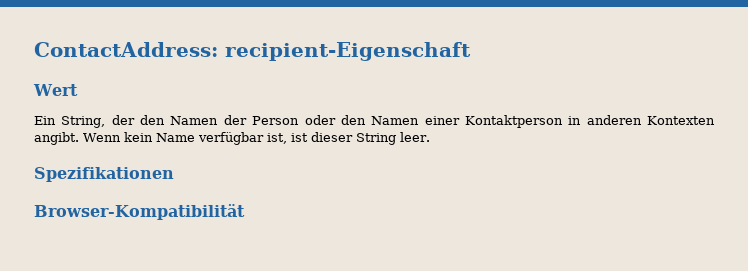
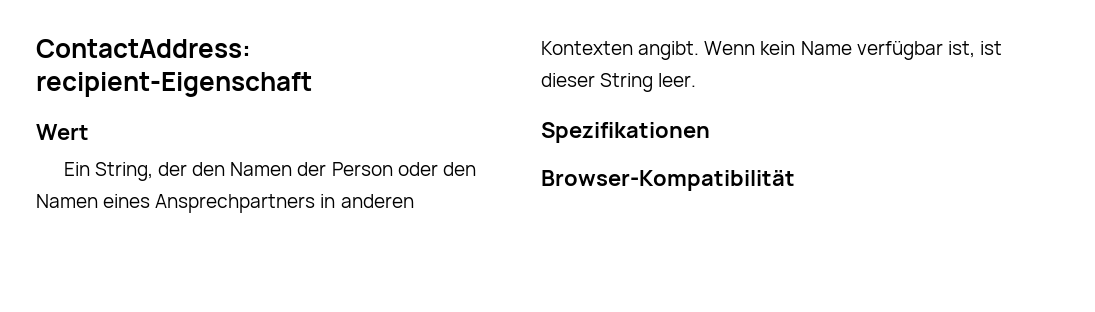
- Ein String, der den Namen der Person oder den Namen einer Kontaktperson in anderen Kontexten angibt.
+ Ein String, der den Namen der Person oder den Namen eines Ansprechpartners in anderen Kontexten angibt.

